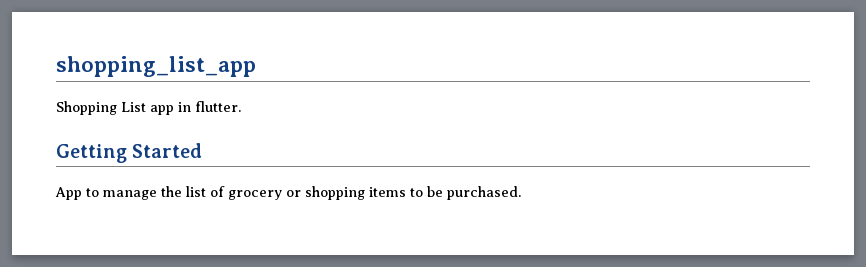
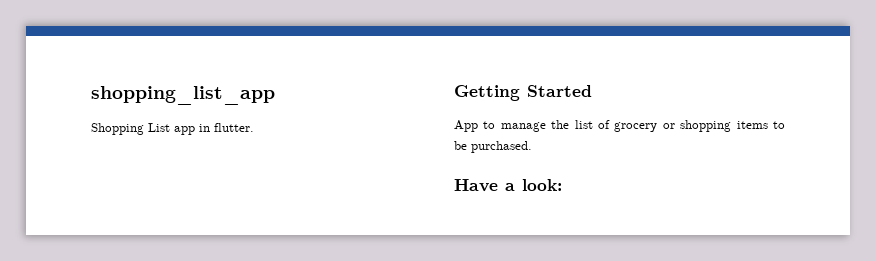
+ Have a look:

